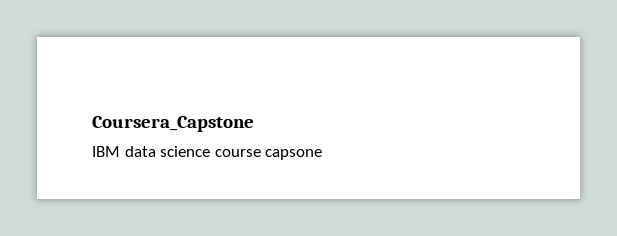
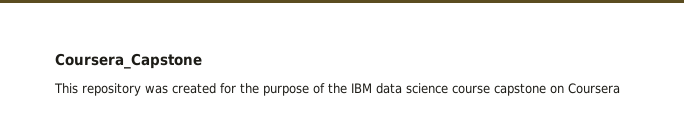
- IBM data science course capsone
+ This repository was created for the purpose of the IBM data science course capstone on Coursera

